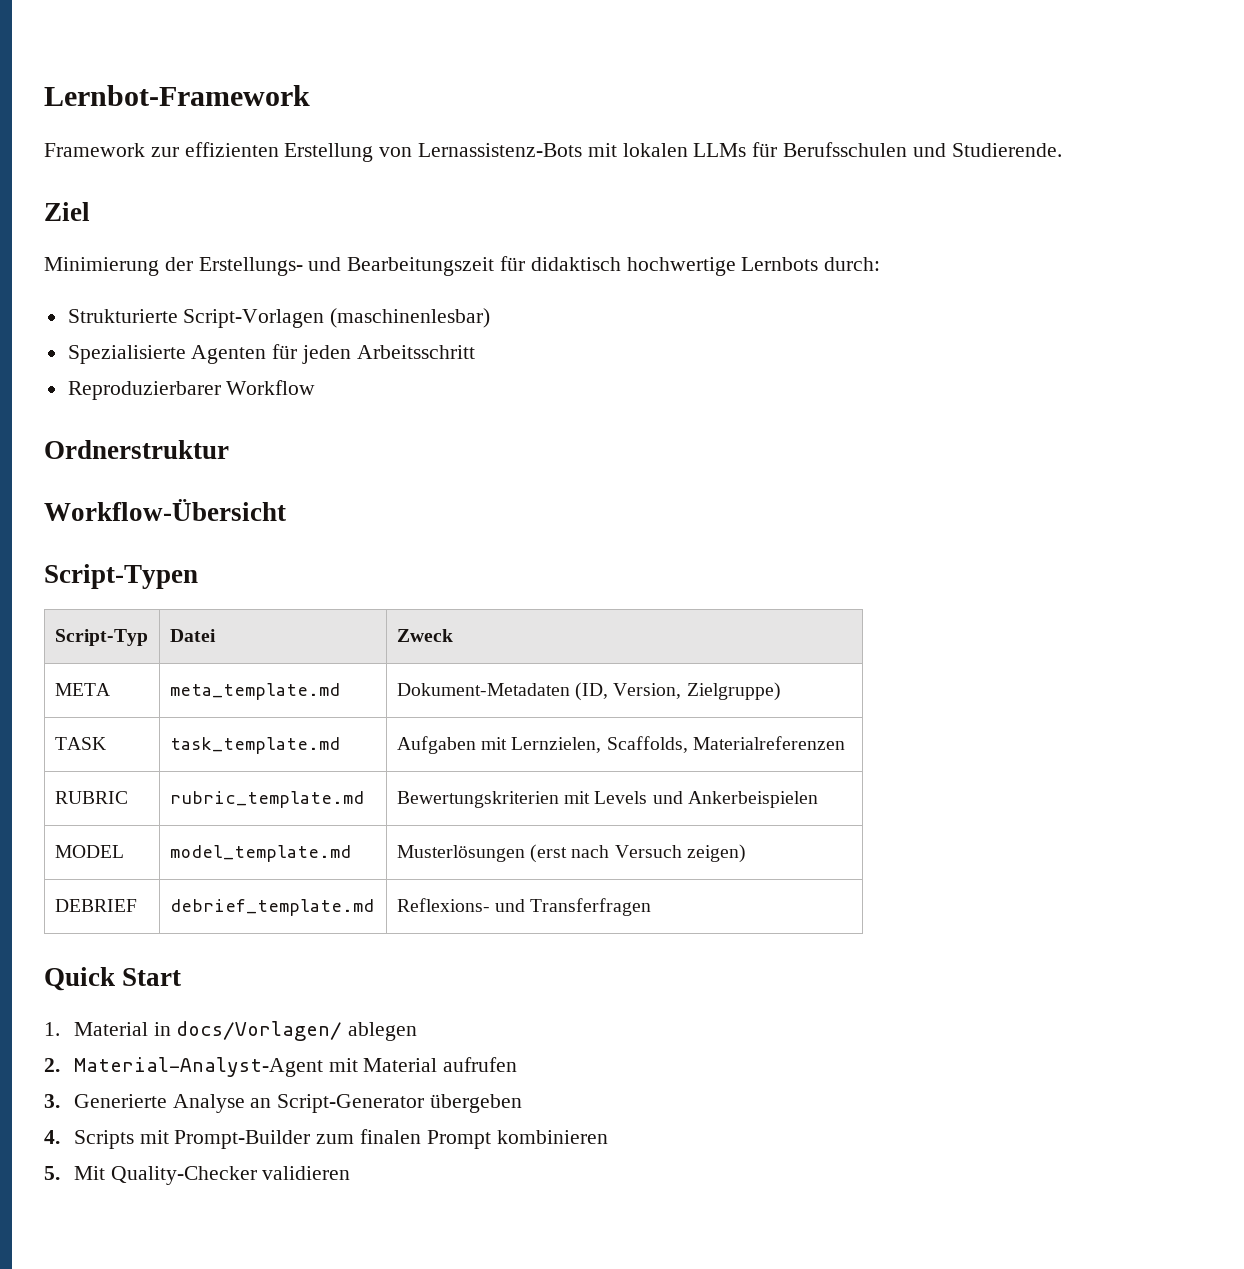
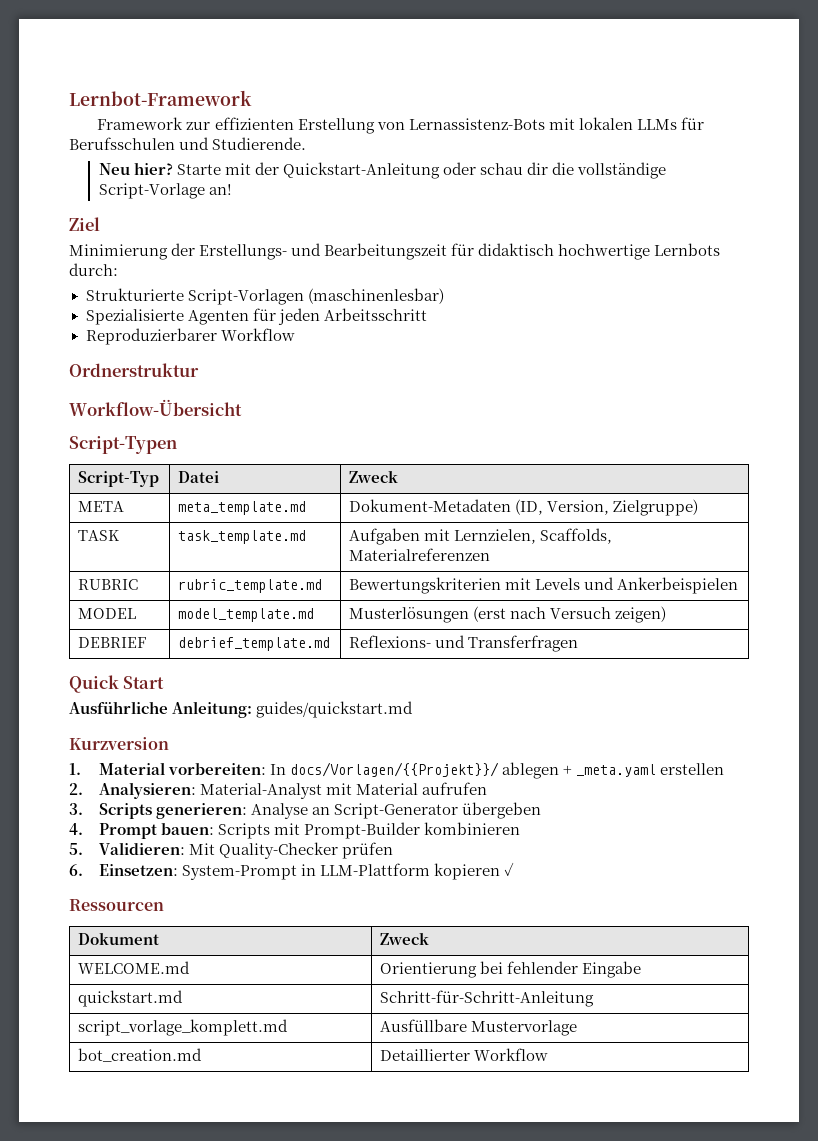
+ Neu hier? Starte mit der Quickstart-Anleitung oder schau dir die vollständige Script-Vorlage an!
- 1. Material in docs/Vorlagen/ ablegen
+ Ausführliche Anleitung: guides/quickstart.md
+ Kurzversion
+ 1. Material vorbereiten: In docs/Vorlagen/{{Projekt}}/ ablegen + _meta.yaml erstellen
- 2. Material-Analyst-Agent mit Material aufrufen
+ 2. Analysieren: Material-Analyst mit Material aufrufen
- 3. Generierte Analyse an Script-Generator übergeben
+ 3. Scripts generieren: Analyse an Script-Generator übergeben
- 4. Scripts mit Prompt-Builder zum finalen Prompt kombinieren
+ 4. Prompt bauen: Scripts mit Prompt-Builder kombinieren
- 5. Mit Quality-Checker validieren
+ 5. Validieren: Mit Quality-Checker prüfen
+ 6. Einsetzen: System-Prompt in LLM-Plattform kopieren ✓
+ Ressourcen
+ Dokument | Zweck
+ WELCOME.md | Orientierung bei fehlender Eingabe
+ quickstart.md | Schritt-für-Schritt-Anleitung
+ script_vorlage_komplett.md | Ausfüllbare Mustervorlage
+ bot_creation.md | Detaillierter Workflow

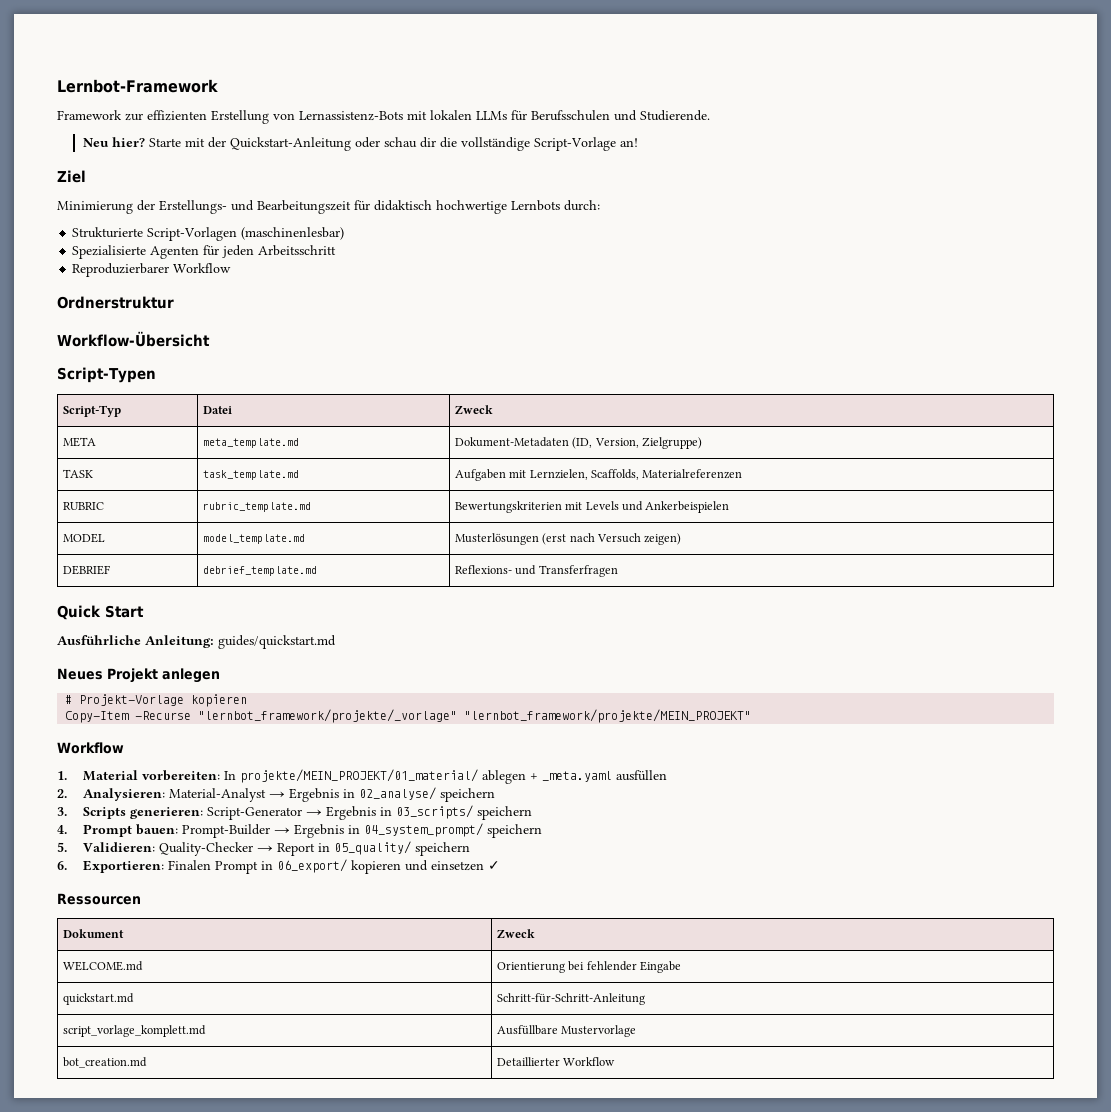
- Kurzversion
+ Neues Projekt anlegen
+ # Projekt-Vorlage kopieren
+ Copy-Item -Recurse "lernbot_framework/projekte/_vorlage" "lernbot_framework/projekte/MEIN_PROJEKT"
+ Workflow
- 1. Material vorbereiten: In docs/Vorlagen/{{Projekt}}/ ablegen + _meta.yaml erstellen
+ 1. Material vorbereiten: In projekte/MEIN_PROJEKT/01_material/ ablegen + _meta.yaml ausfüllen
- 2. Analysieren: Material-Analyst mit Material aufrufen
- 3. Scripts generieren: Analyse an Script-Generator übergeben
- 4. Prompt bauen: Scripts mit Prompt-Builder kombinieren
- 5. Validieren: Mit Quality-Checker prüfen
- 6. Einsetzen: System-Prompt in LLM-Plattform kopieren ✓
+ 2. Analysieren: Material-Analyst → Ergebnis in 02_analyse/ speichern
+ 3. Scripts generieren: Script-Generator → Ergebnis in 03_scripts/ speichern
+ 4. Prompt bauen: Prompt-Builder → Ergebnis in 04_system_prompt/ speichern
+ 5. Validieren: Quality-Checker → Report in 05_quality/ speichern
+ 6. Exportieren: Finalen Prompt in 06_export/ kopieren und einsetzen ✓

